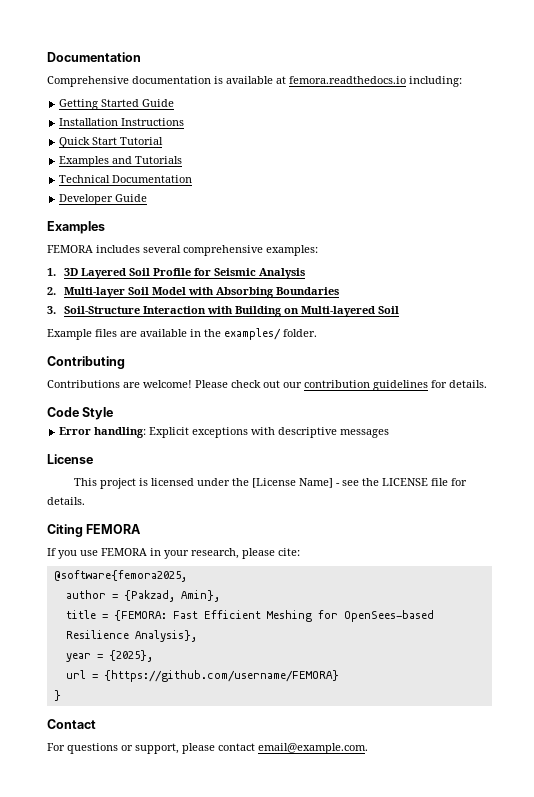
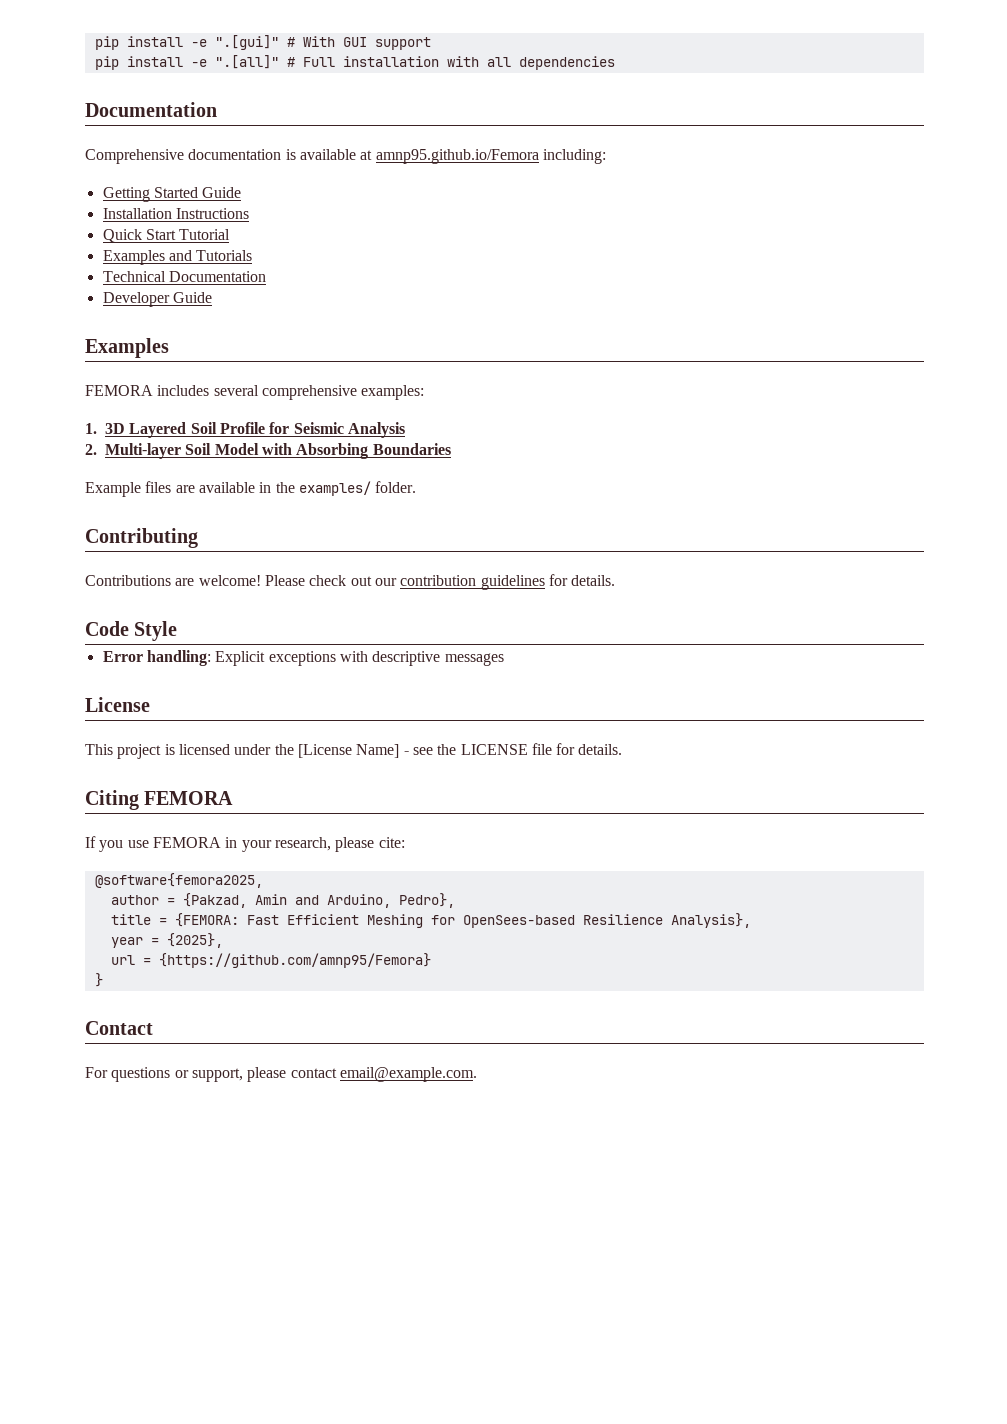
+ pip install -e ".[gui]" # With GUI support
+ pip install -e ".[all]" # Full installation with all dependencies
- Comprehensive documentation is available at femora.readthedocs.io including:
+ Comprehensive documentation is available at amnp95.github.io/Femora including:
- 3. Soil-Structure Interaction with Building on Multi-layered Soil
- author = {Pakzad, Amin},
+ author = {Pakzad, Amin and Arduino, Pedro},
- url = {https://github.com/username/FEMORA}
+ url = {https://github.com/amnp95/Femora}

